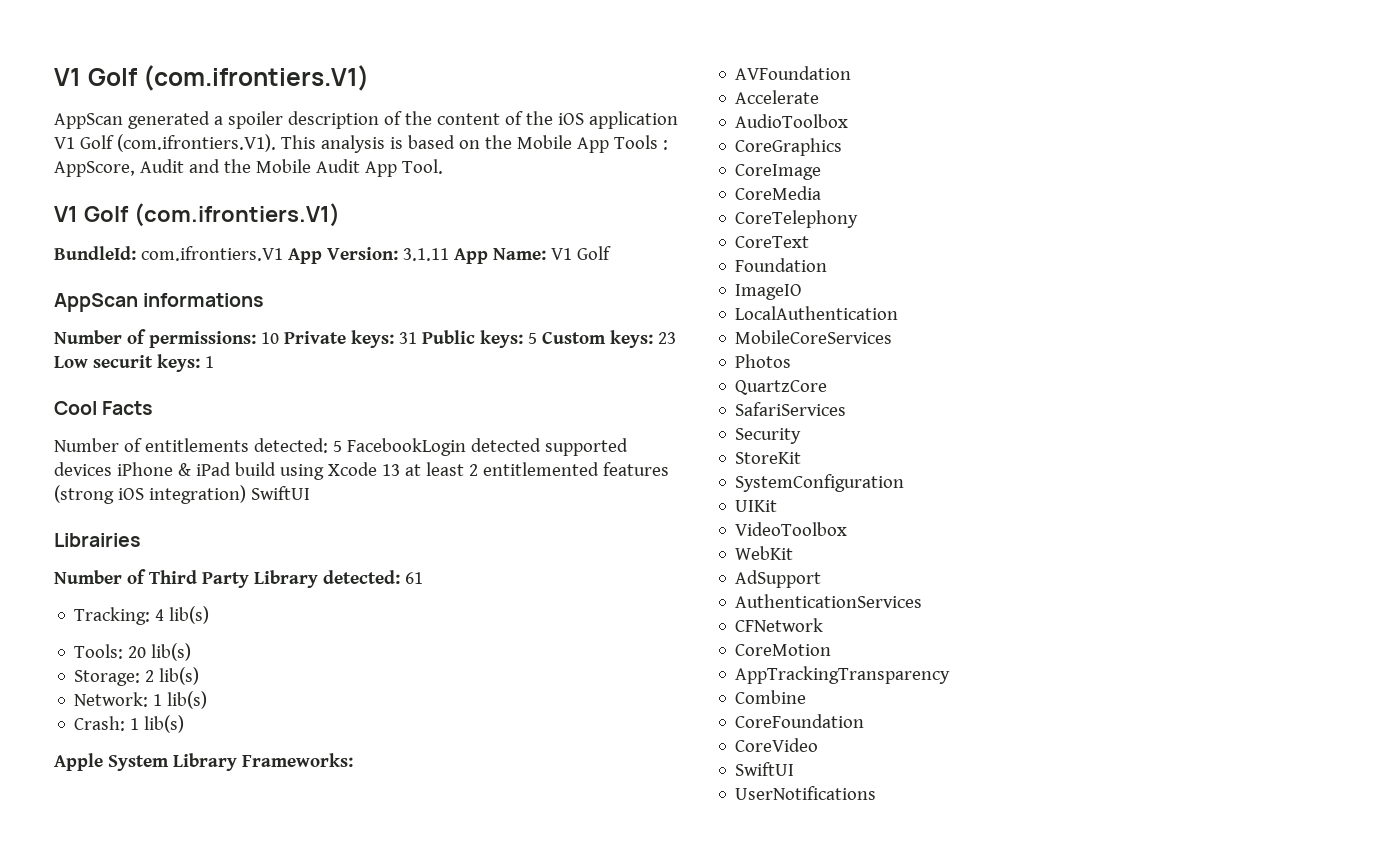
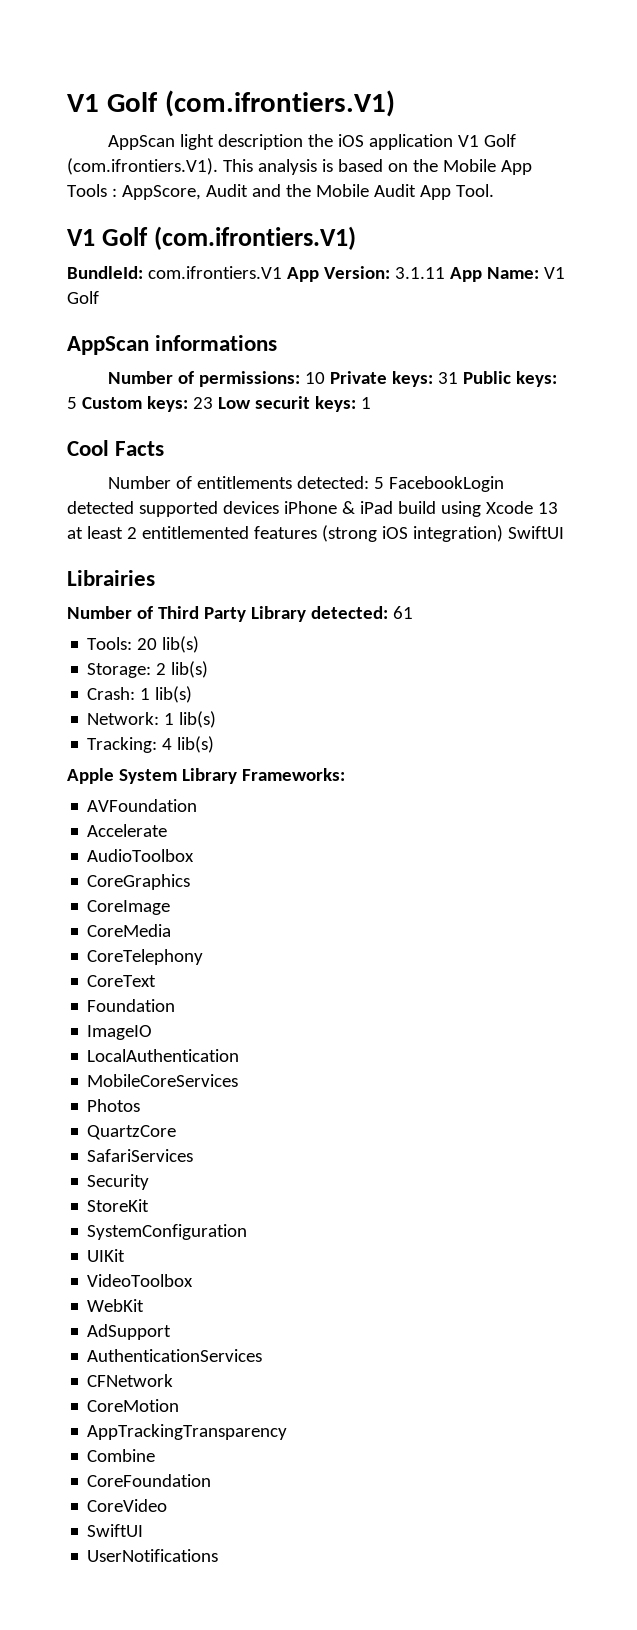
- AppScan generated a spoiler description of the content of the iOS application V1 Golf (com.ifrontiers.V1). This analysis is based on the Mobile App Tools : AppScore, Audit and the Mobile Audit App Tool.
+ AppScan light description the iOS application V1 Golf (com.ifrontiers.V1). This analysis is based on the Mobile App Tools : AppScore, Audit and the Mobile Audit App Tool.
- Tracking: 4 lib(s)
+ Crash: 1 lib(s)
- Crash: 1 lib(s)
+ Tracking: 4 lib(s)

